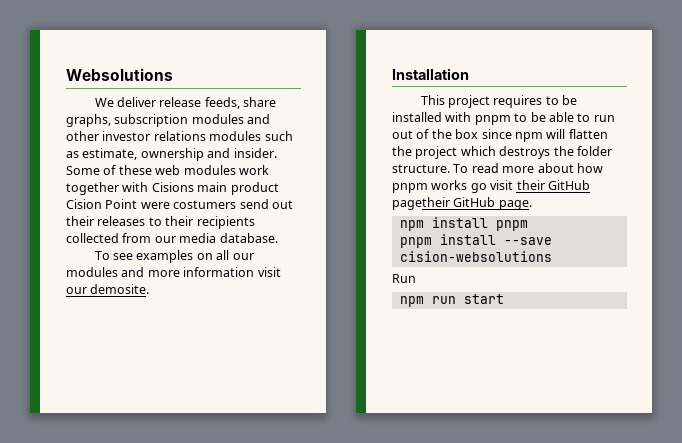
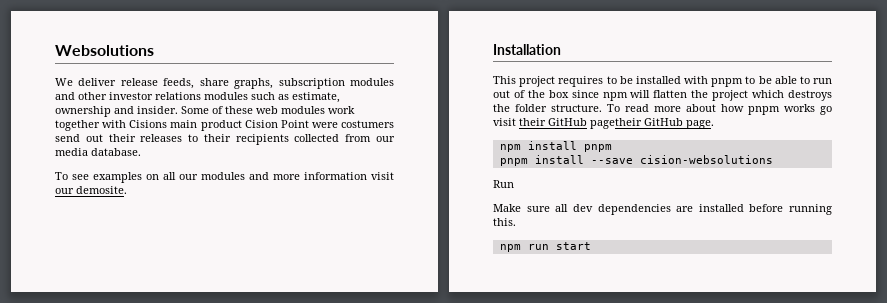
+ Make sure all dev dependencies are installed before running this.

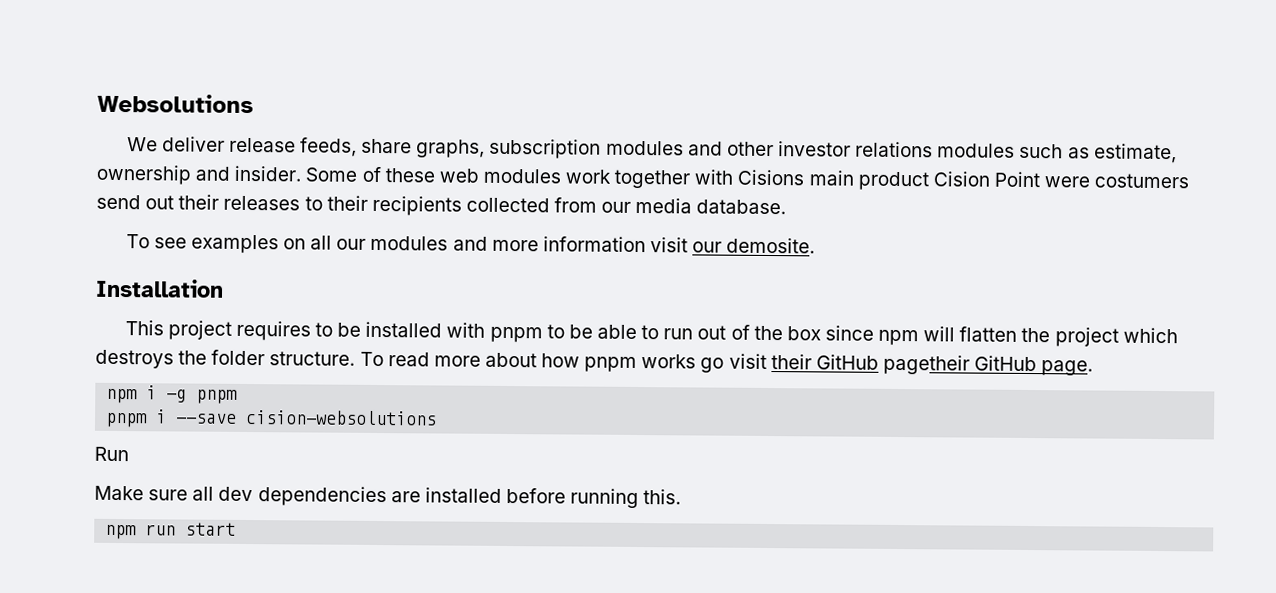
- npm install pnpm
+ npm i -g pnpm
- pnpm install --save cision-websolutions
+ pnpm i --save cision-websolutions

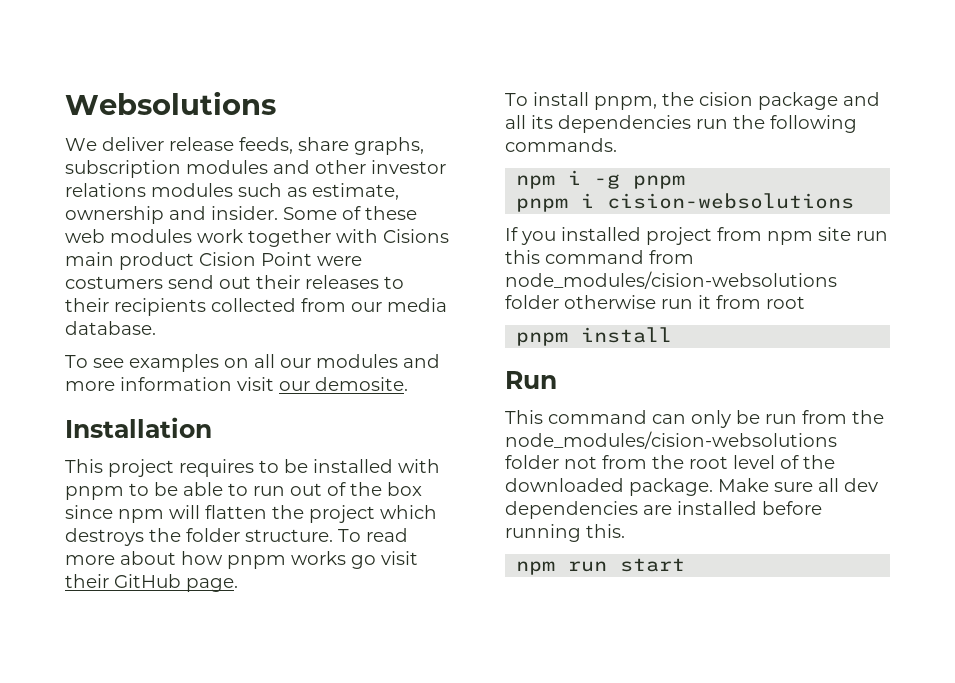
- To read more about how pnpm works go visit their GitHub pagetheir GitHub page.
+ To read more about how pnpm works go visit their GitHub page.
+ To install pnpm, the cision package and all its dependencies run the following commands.
- pnpm i --save cision-websolutions
+ pnpm i cision-websolutions
+ If you installed project from npm site run this command from node_modules/cision-websolutions folder otherwise run it from root
+ pnpm install
  Run
- Make sure all dev dependencies are installed before running this.
+ This command can only be run from the node_modules/cision-websolutions folder not from the root level of the downloaded package. Make sure all dev dependencies are installed before running this.

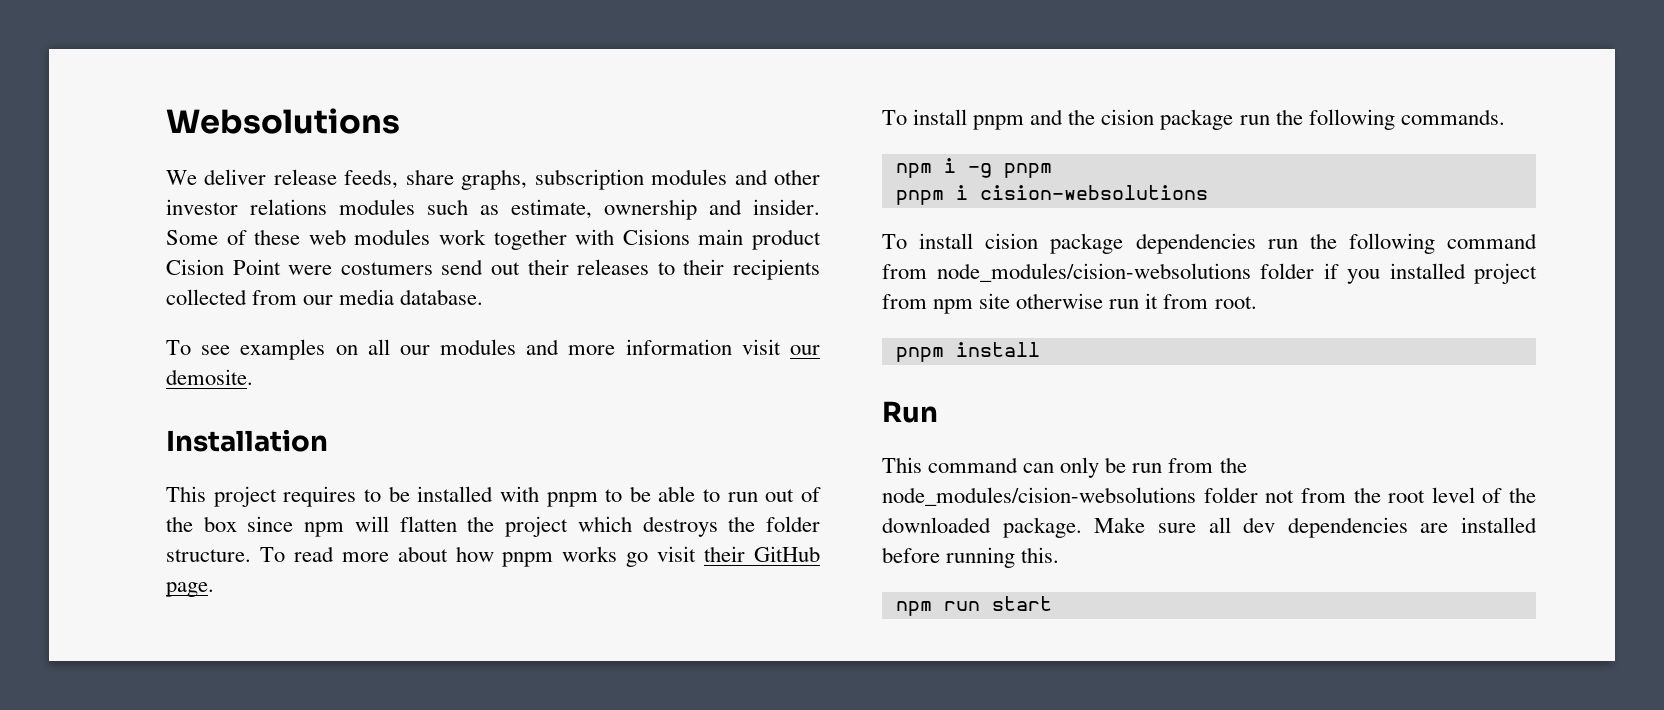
- To install pnpm, the cision package and all its dependencies run the following commands.
+ To install pnpm and the cision package run the following commands.
- If you installed project from npm site run this command from node_modules/cision-websolutions folder otherwise run it from root
+ To install cision package dependencies run the following command from node_modules/cision-websolutions folder if you installed project from npm site otherwise run it from root.

